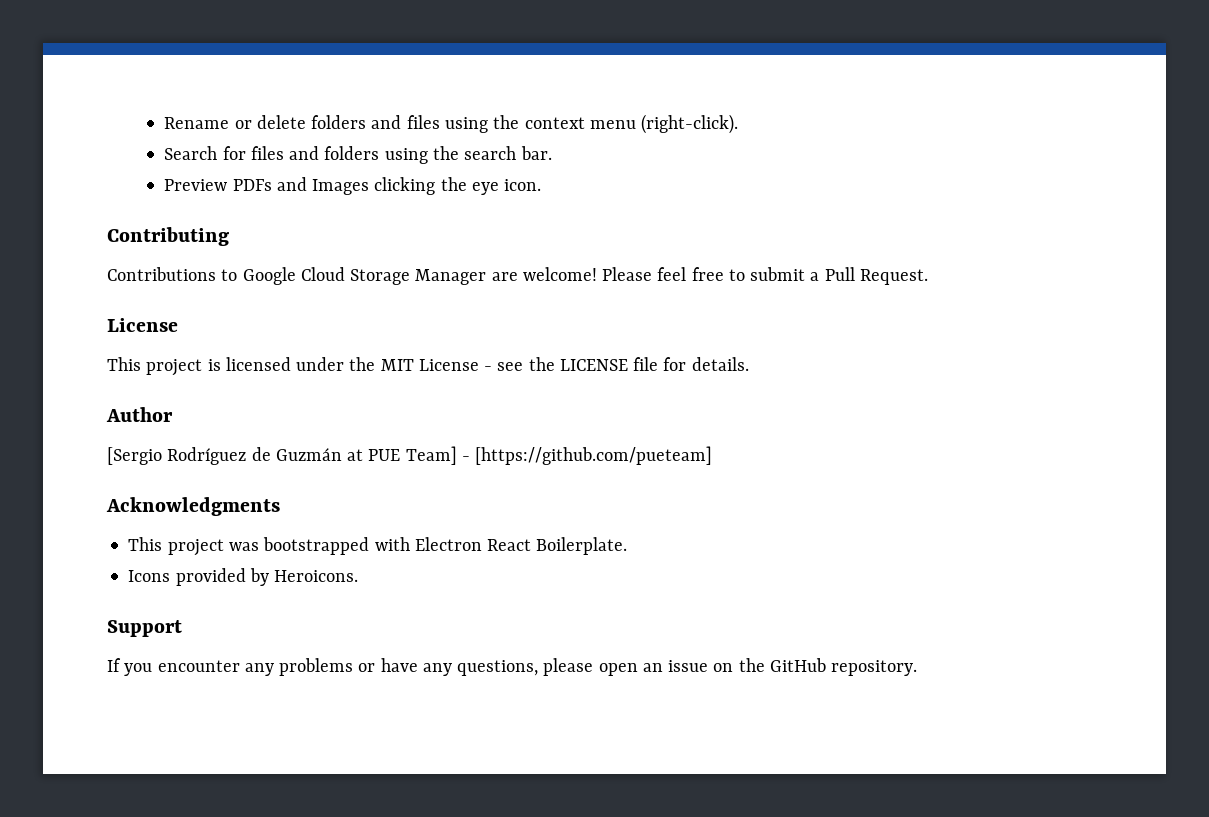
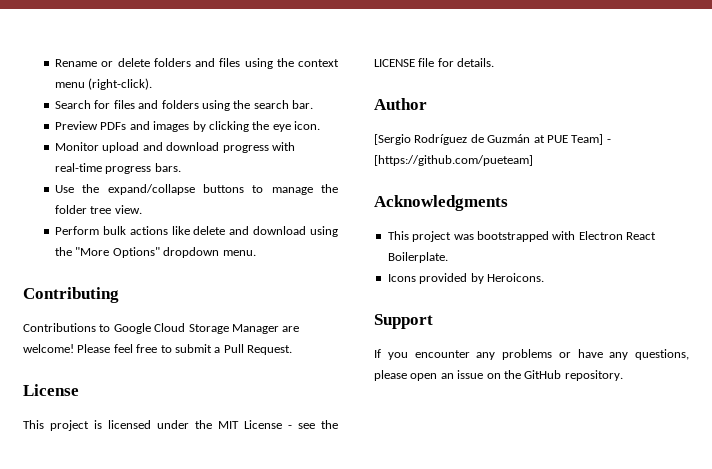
- Preview PDFs and Images clicking the eye icon.
+ Preview PDFs and images by clicking the eye icon.
+ Monitor upload and download progress with real-time progress bars.
+ Use the expand/collapse buttons to manage the folder tree view.
+ Perform bulk actions like delete and download using the "More Options" dropdown menu.

